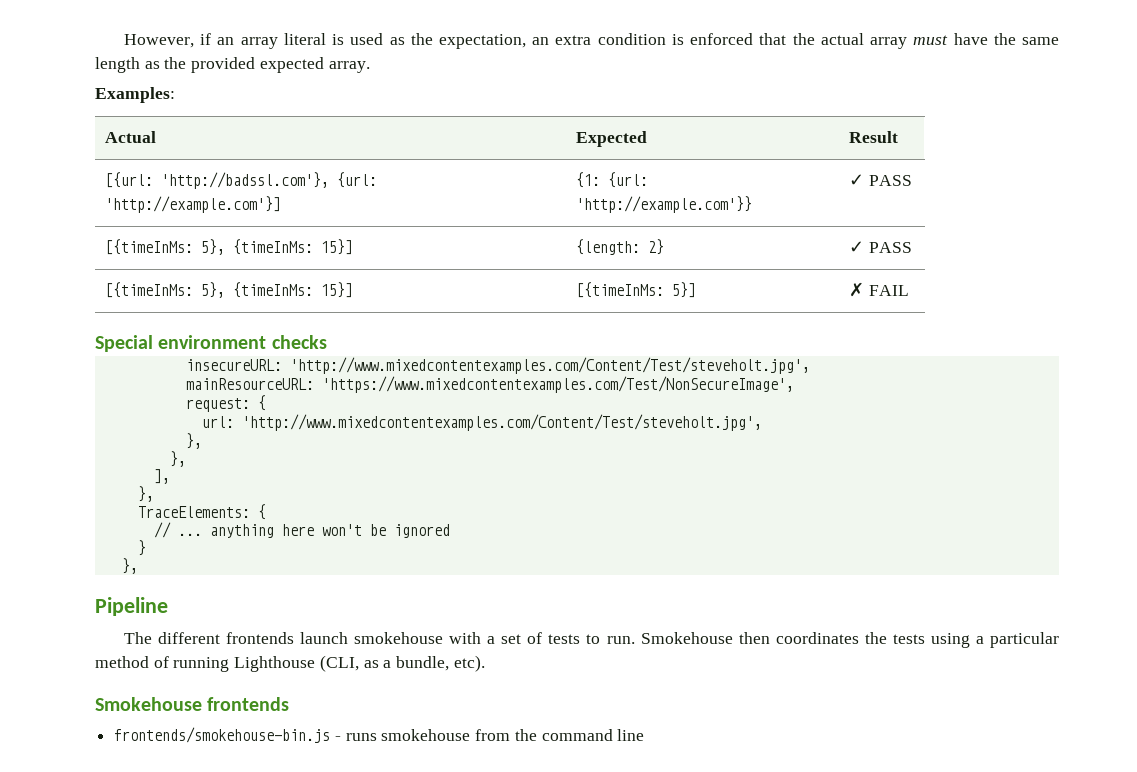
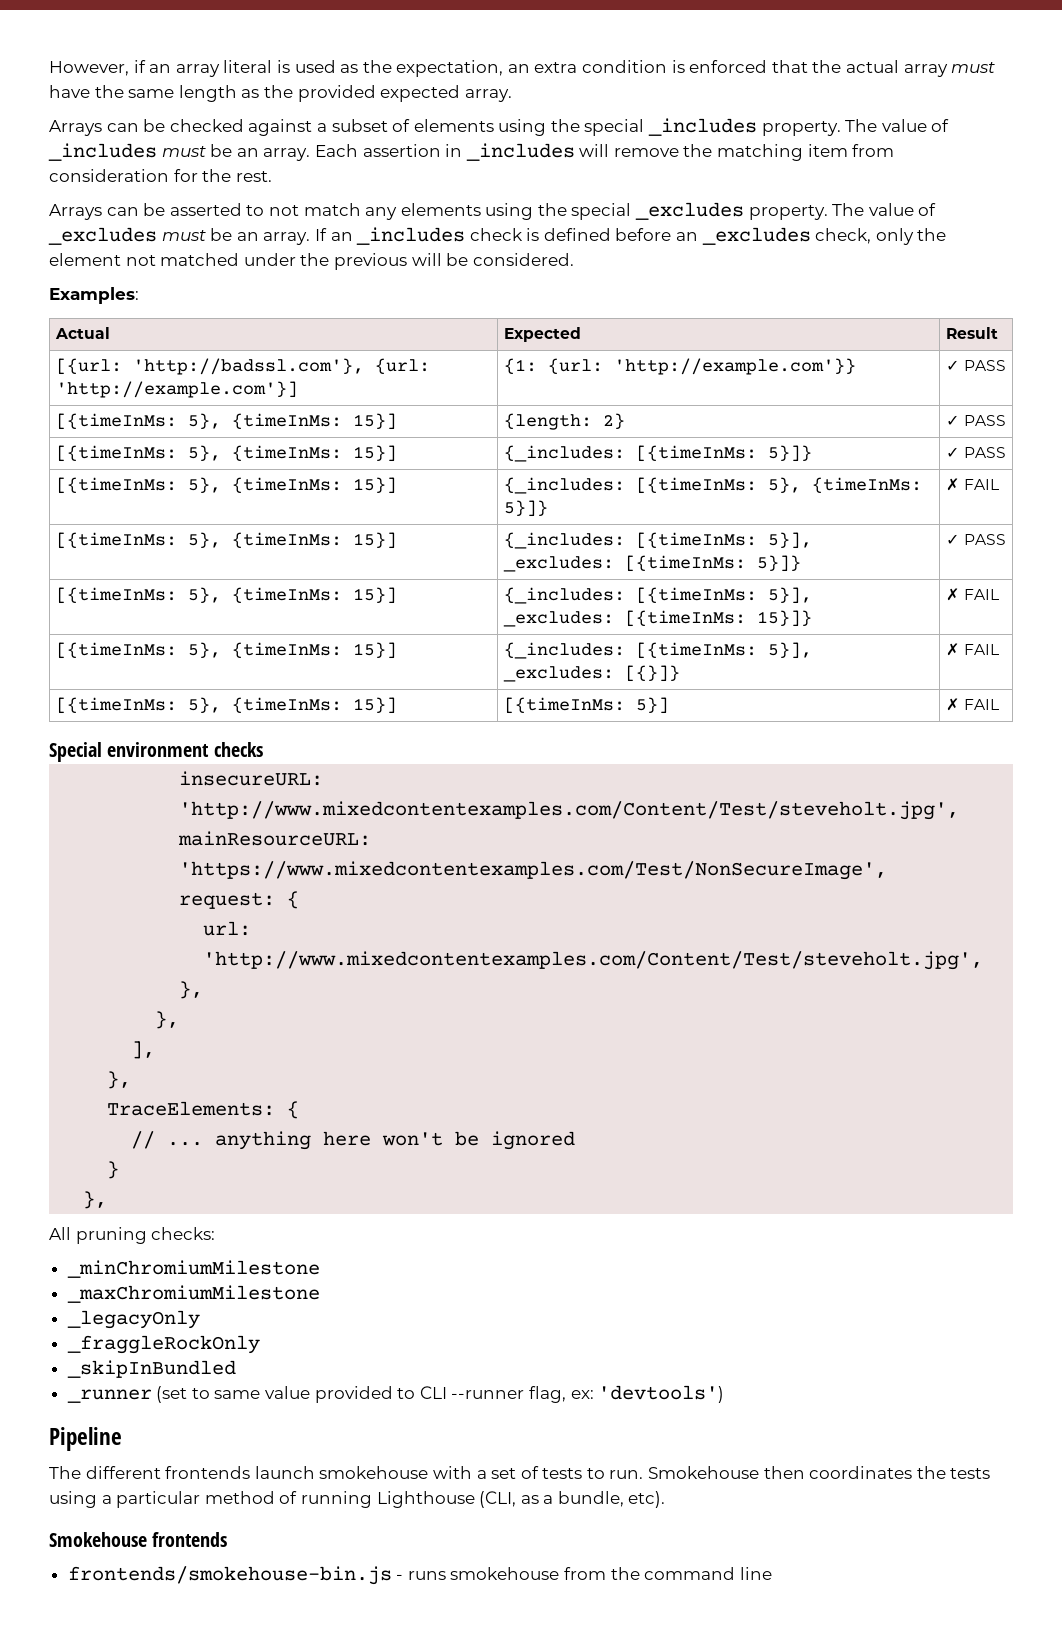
+ Arrays can be checked against a subset of elements using the special _includes property. The value of _includes must be an array. Each assertion in _includes will remove the matching item from consideration for the rest.
+ Arrays can be asserted to not match any elements using the special _excludes property. The value of _excludes must be an array. If an _includes check is defined before an _excludes check, only the element not matched under the previous will be considered.
+ [{timeInMs: 5}, {timeInMs: 15}] | {_includes: [{timeInMs: 5}]} | ✓ PASS
+ [{timeInMs: 5}, {timeInMs: 15}] | {_includes: [{timeInMs: 5}, {timeInMs: 5}]} | ✗ FAIL
+ [{timeInMs: 5}, {timeInMs: 15}] | {_includes: [{timeInMs: 5}], _excludes: [{timeInMs: 5}]} | ✓ PASS
+ [{timeInMs: 5}, {timeInMs: 15}] | {_includes: [{timeInMs: 5}], _excludes: [{timeInMs: 15}]} | ✗ FAIL
+ [{timeInMs: 5}, {timeInMs: 15}] | {_includes: [{timeInMs: 5}], _excludes: [{}]} | ✗ FAIL
+ All pruning checks:
+ _minChromiumMilestone
+ _maxChromiumMilestone
+ _legacyOnly
+ _fraggleRockOnly
+ _skipInBundled
+ _runner (set to same value provided to CLI --runner flag, ex: 'devtools')

